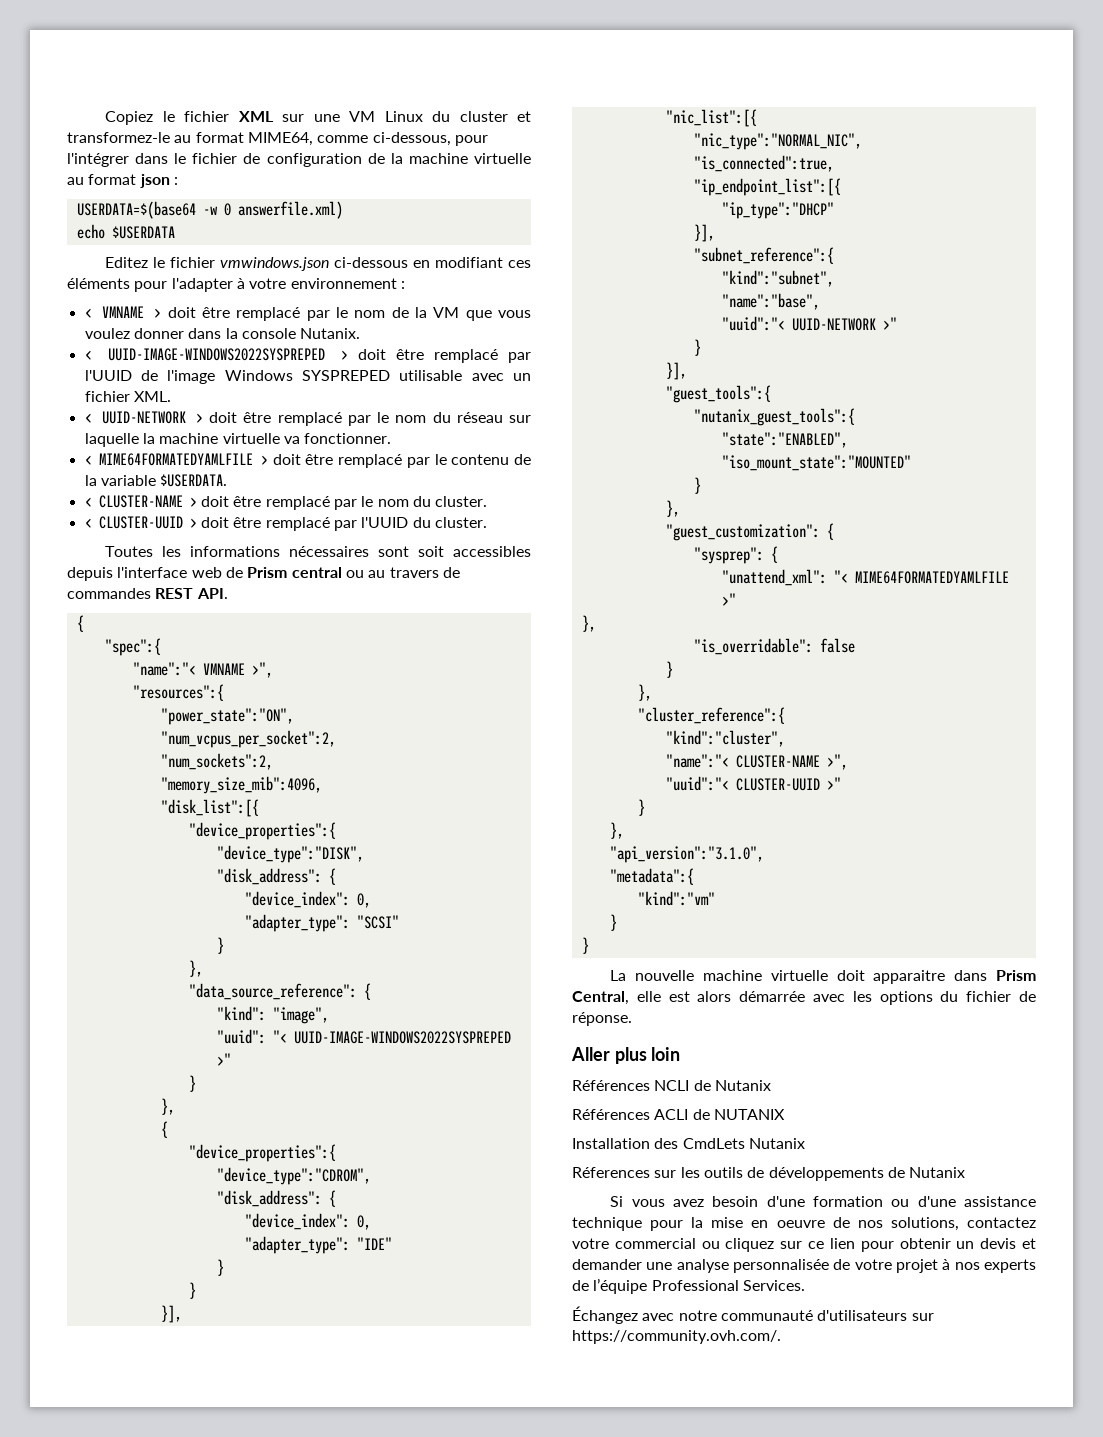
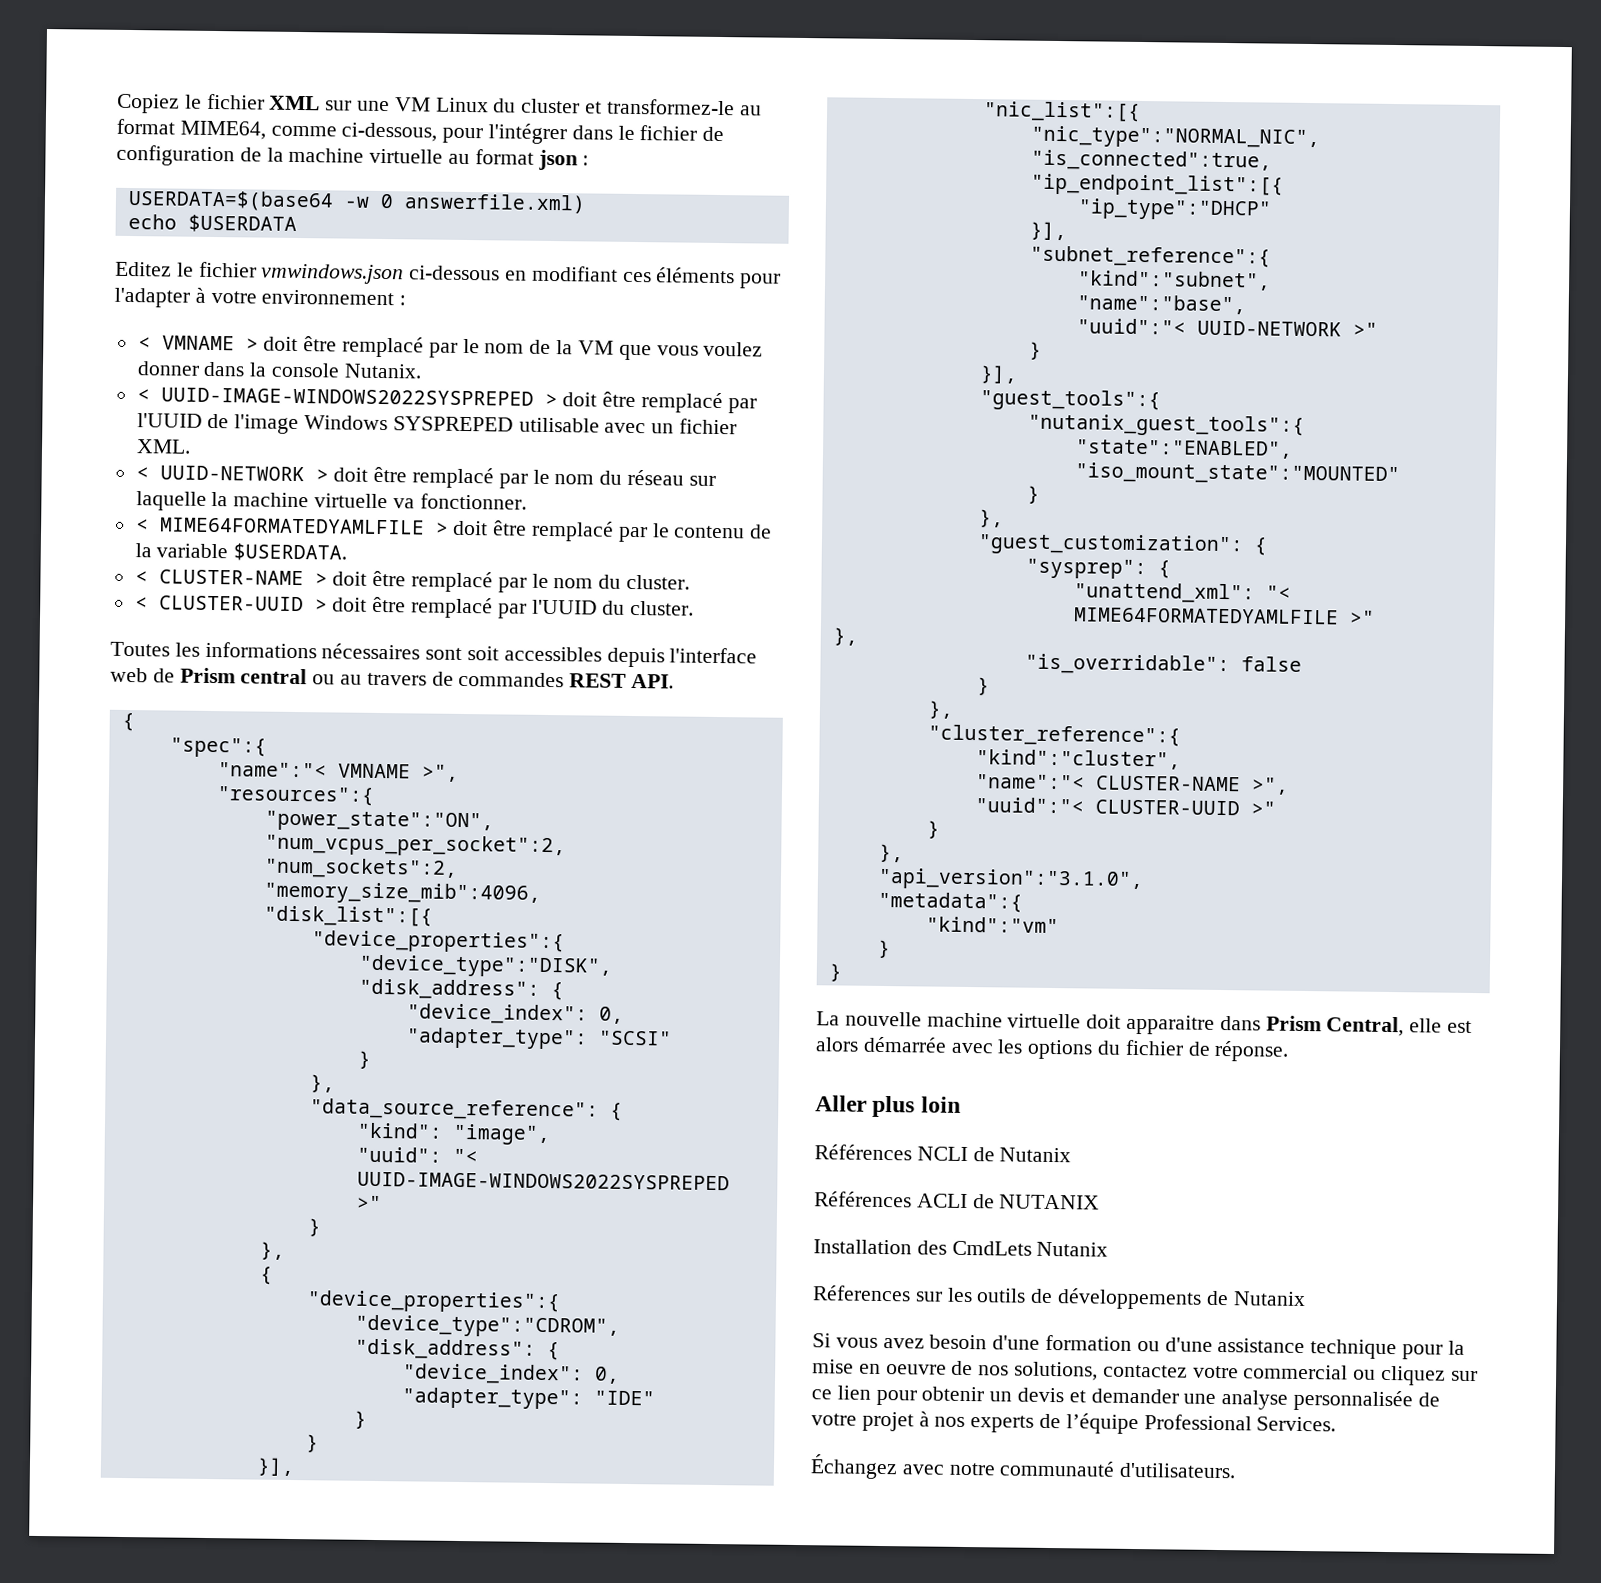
- Échangez avec notre communauté d'utilisateurs sur https://community.ovh.com/.
+ Échangez avec notre communauté d'utilisateurs.

